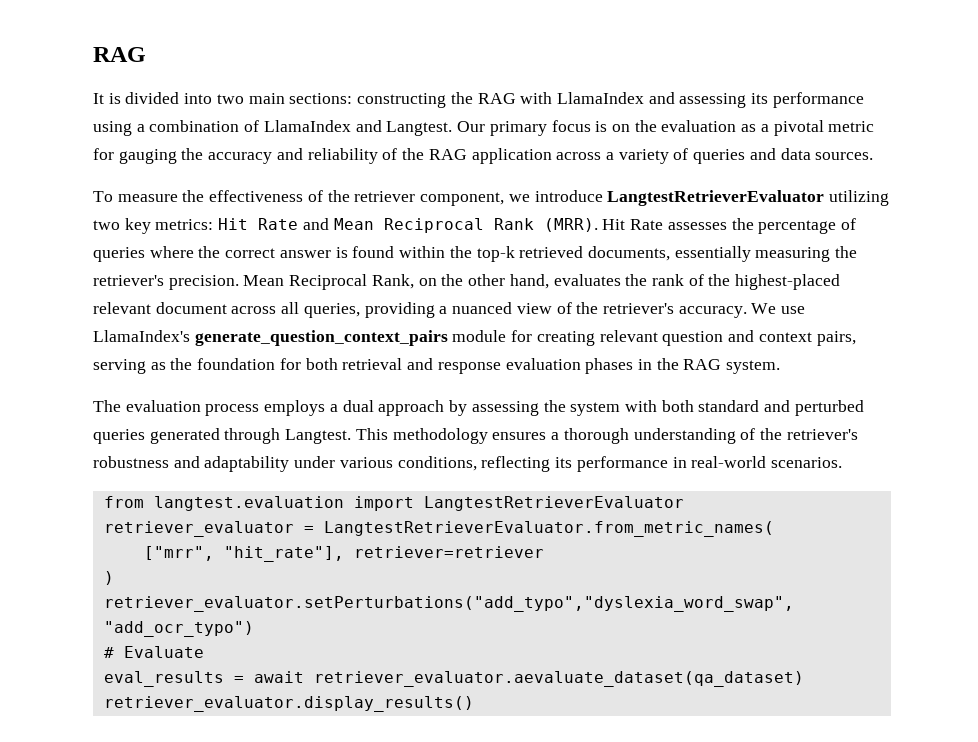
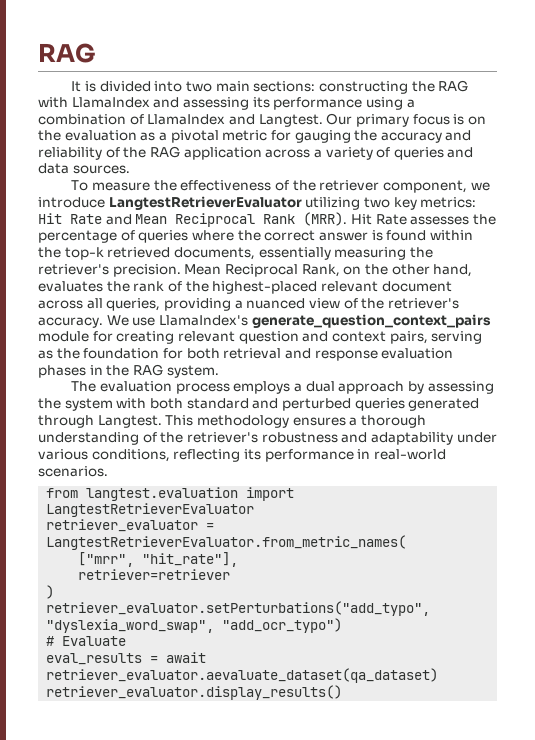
- ["mrr", "hit_rate"], retriever=retriever
+ ["mrr", "hit_rate"],
+ retriever=retriever

